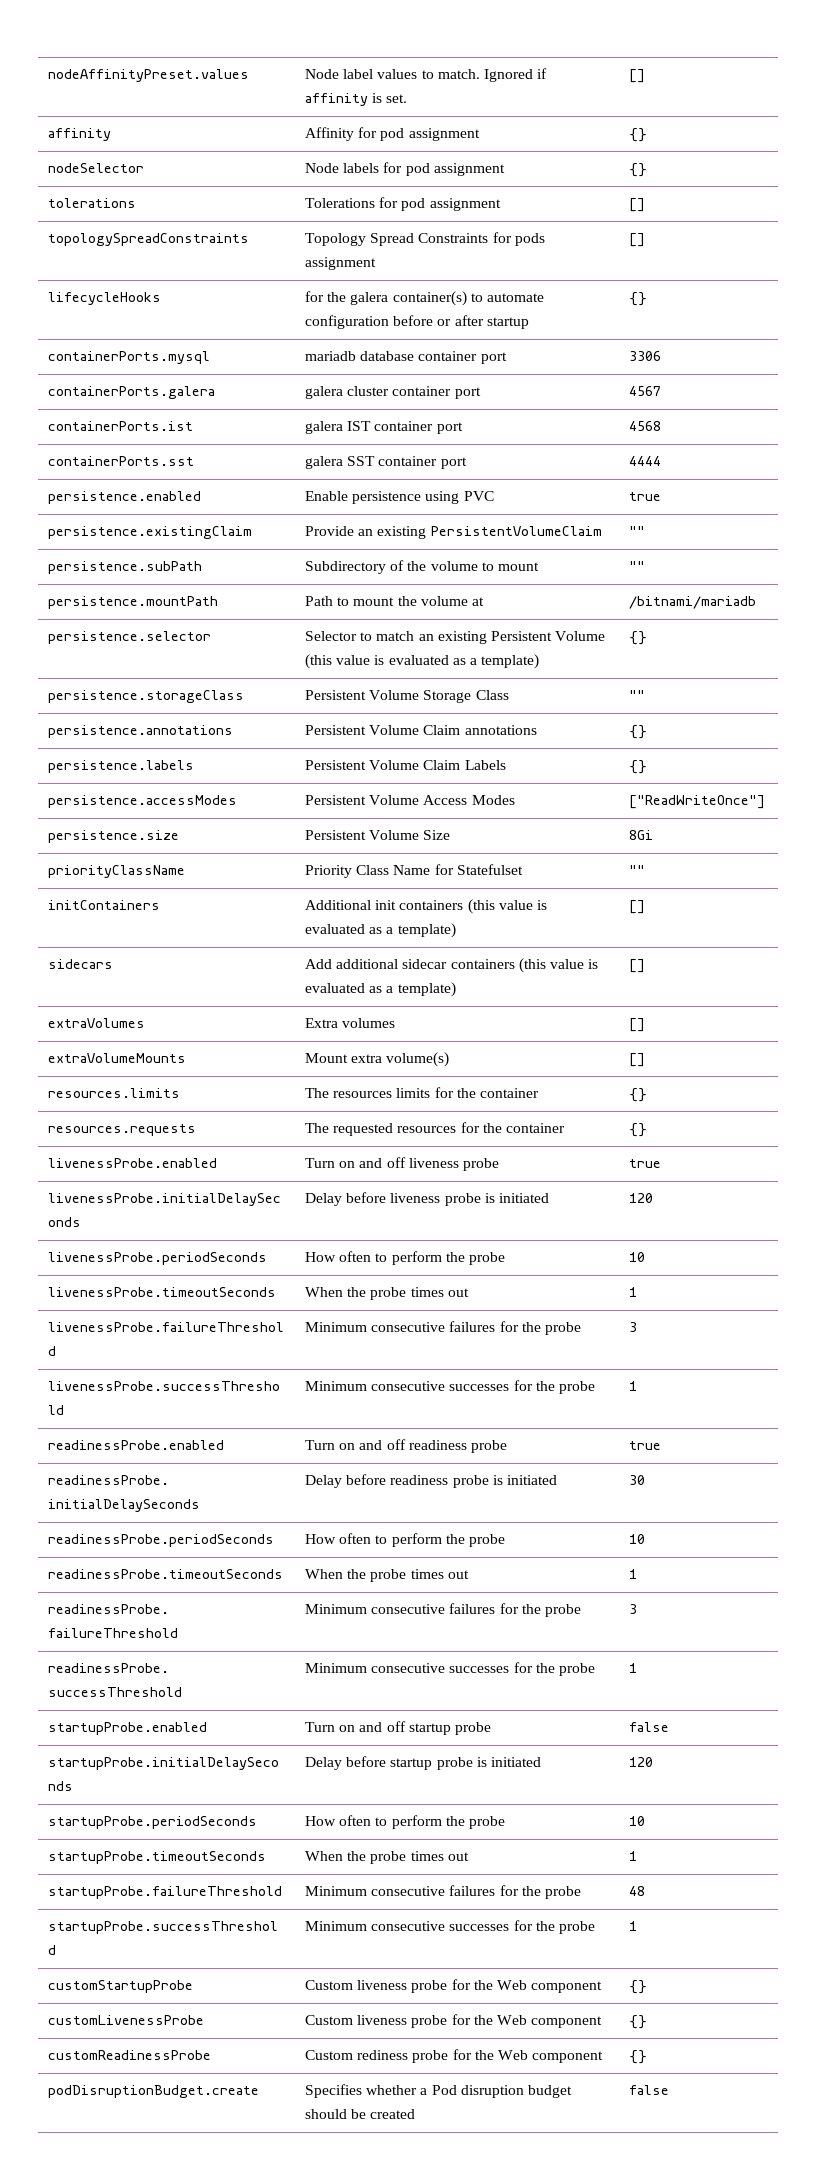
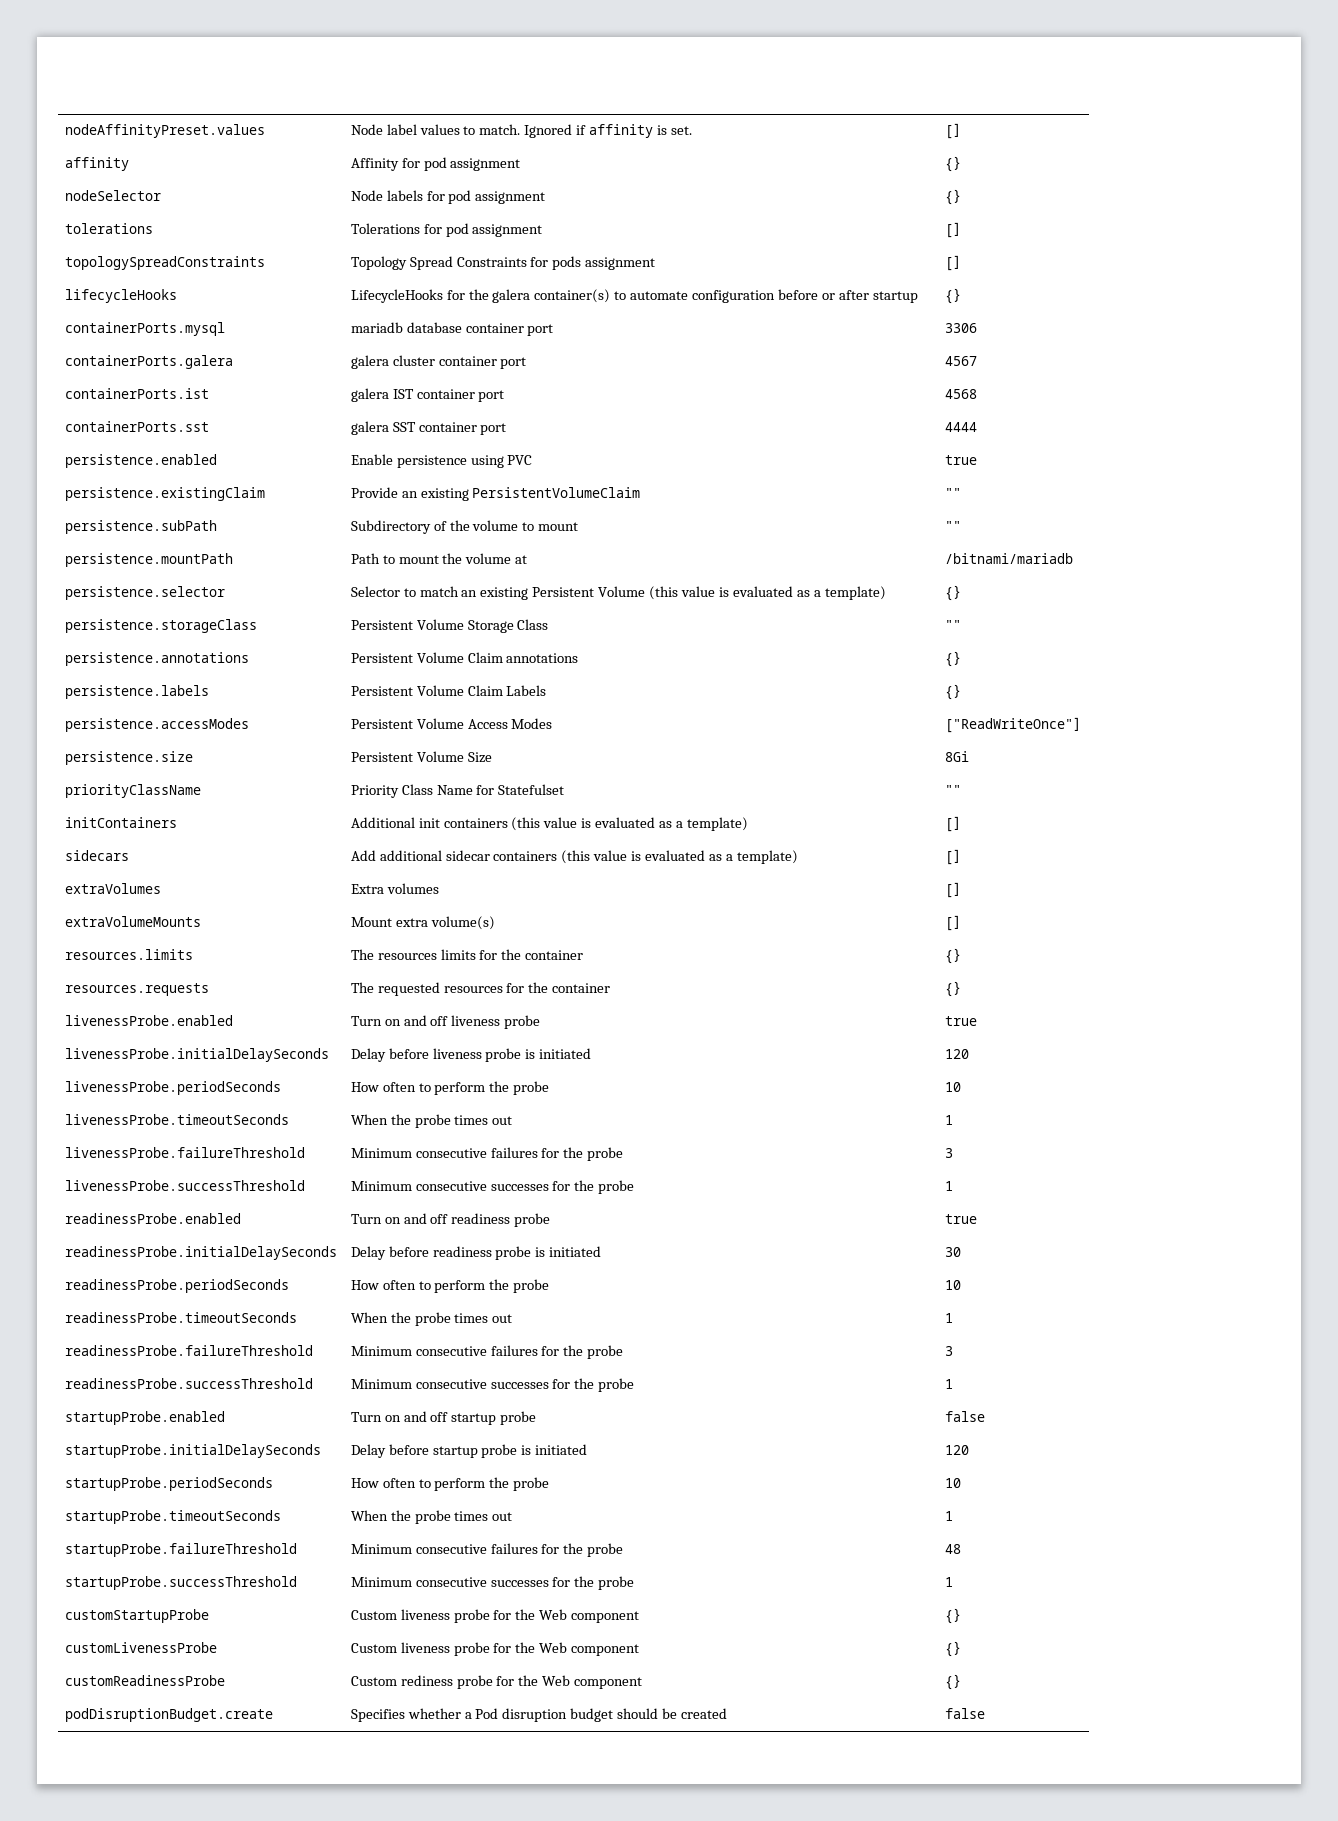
- lifecycleHooks | for the galera container(s) to automate configuration before or after startup | {}
+ lifecycleHooks | LifecycleHooks for the galera container(s) to automate configuration before or after startup | {}

